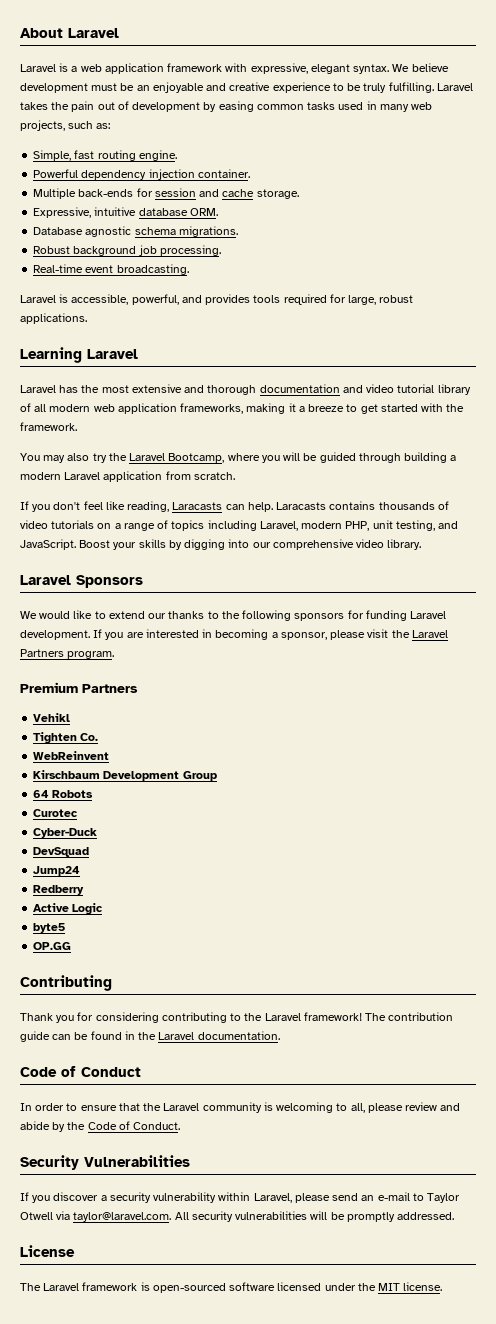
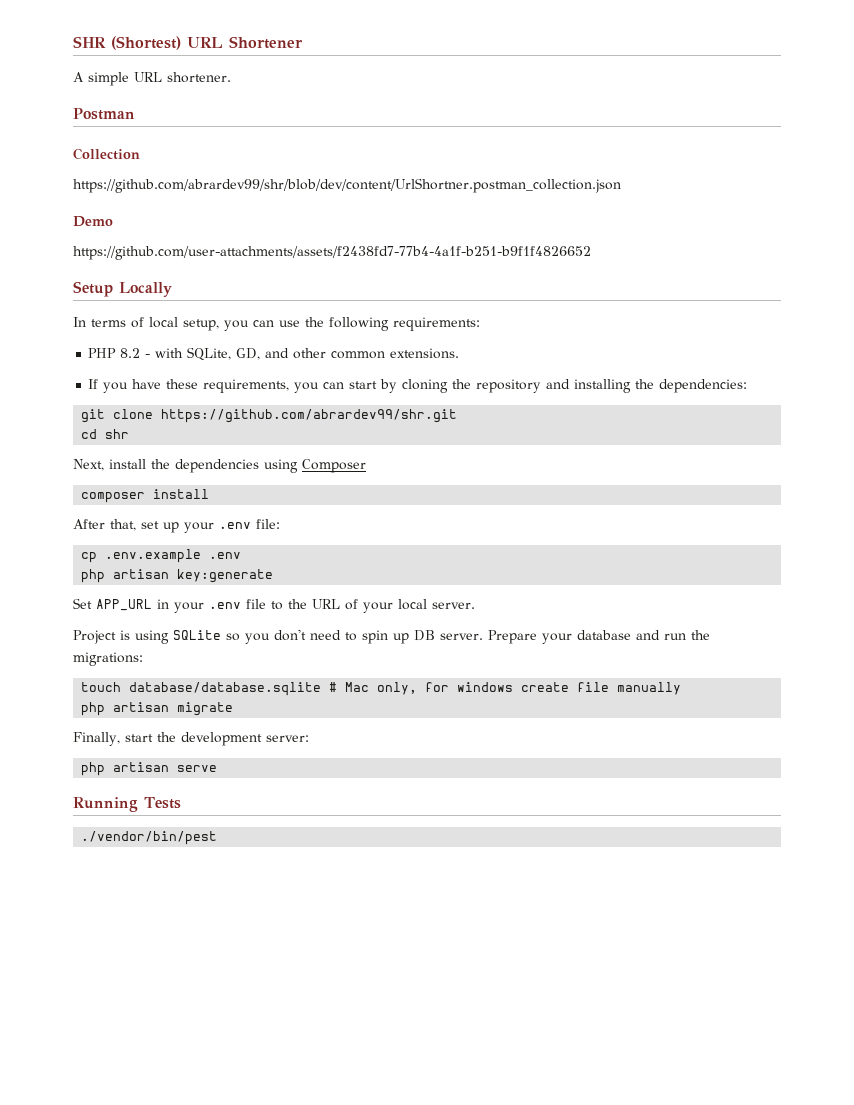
- About Laravel
- Laravel is a web application framework with expressive, elegant syntax. We believe development must be an enjoyable and creative experience to be truly fulfilling. Laravel takes the pain out of development by easing common tasks used in many web projects, such as:
- Simple, fast routing engine.
- Powerful dependency injection container.
- Multiple back-ends for session and cache storage.
- Expressive, intuitive database ORM.
- Database agnostic schema migrations.
- Robust background job processing.
- Real-time event broadcasting.
- Laravel is accessible, powerful, and provides tools required for large, robust applications.
- Learning Laravel
- Laravel has the most extensive and thorough documentation and video tutorial library of all modern web application frameworks, making it a breeze to get started with the framework.
- You may also try the Laravel Bootcamp, where you will be guided through building a modern Laravel application from scratch.
- If you don't feel like reading, Laracasts can help. Laracasts contains thousands of video tutorials on a range of topics including Laravel, modern PHP, unit testing, and JavaScript. Boost your skills by digging into our comprehensive video library.
- Laravel Sponsors
- We would like to extend our thanks to the following sponsors for funding Laravel development. If you are interested in becoming a sponsor, please visit the Laravel Partners program.
- Premium Partners
- Vehikl
- Tighten Co.
- WebReinvent
- Kirschbaum Development Group
- 64 Robots
- Curotec
- Cyber-Duck
- DevSquad
- Jump24
- Redberry
- Active Logic
- byte5
- OP.GG
- Contributing
- Thank you for considering contributing to the Laravel framework! The contribution guide can be found in the Laravel documentation.
- Code of Conduct
- In order to ensure that the Laravel community is welcoming to all, please review and abide by the Code of Conduct.
- Security Vulnerabilities
- If you discover a security vulnerability within Laravel, please send an e-mail to Taylor Otwell via taylor@laravel.com. All security vulnerabilities will be promptly addressed.
- License
- The Laravel framework is open-sourced software licensed under the MIT license.
+ SHR (Shortest) URL Shortener
+ A simple URL shortener.
+ Postman
+ Collection
+ https://github.com/abrardev99/shr/blob/dev/content/UrlShortner.postman_collection.json
+ Demo
+ https://github.com/user-attachments/assets/f2438fd7-77b4-4a1f-b251-b9f1f4826652
+ Setup Locally
+ In terms of local setup, you can use the following requirements:
+ PHP 8.2 - with SQLite, GD, and other common extensions.
+ If you have these requirements, you can start by cloning the repository and installing the dependencies:
+ git clone https://github.com/abrardev99/shr.git
+ cd shr
+ Next, install the dependencies using Composer
+ composer install
+ After that, set up your .env file:
+ cp .env.example .env
+ php artisan key:generate
+ Set APP_URL in your .env file to the URL of your local server.
+ Project is using SQLite so you don't need to spin up DB server. Prepare your database and run the migrations:
+ touch database/database.sqlite # Mac only, for windows create file manually
+ php artisan migrate
+ Finally, start the development server:
+ php artisan serve
+ Running Tests
+ ./vendor/bin/pest

